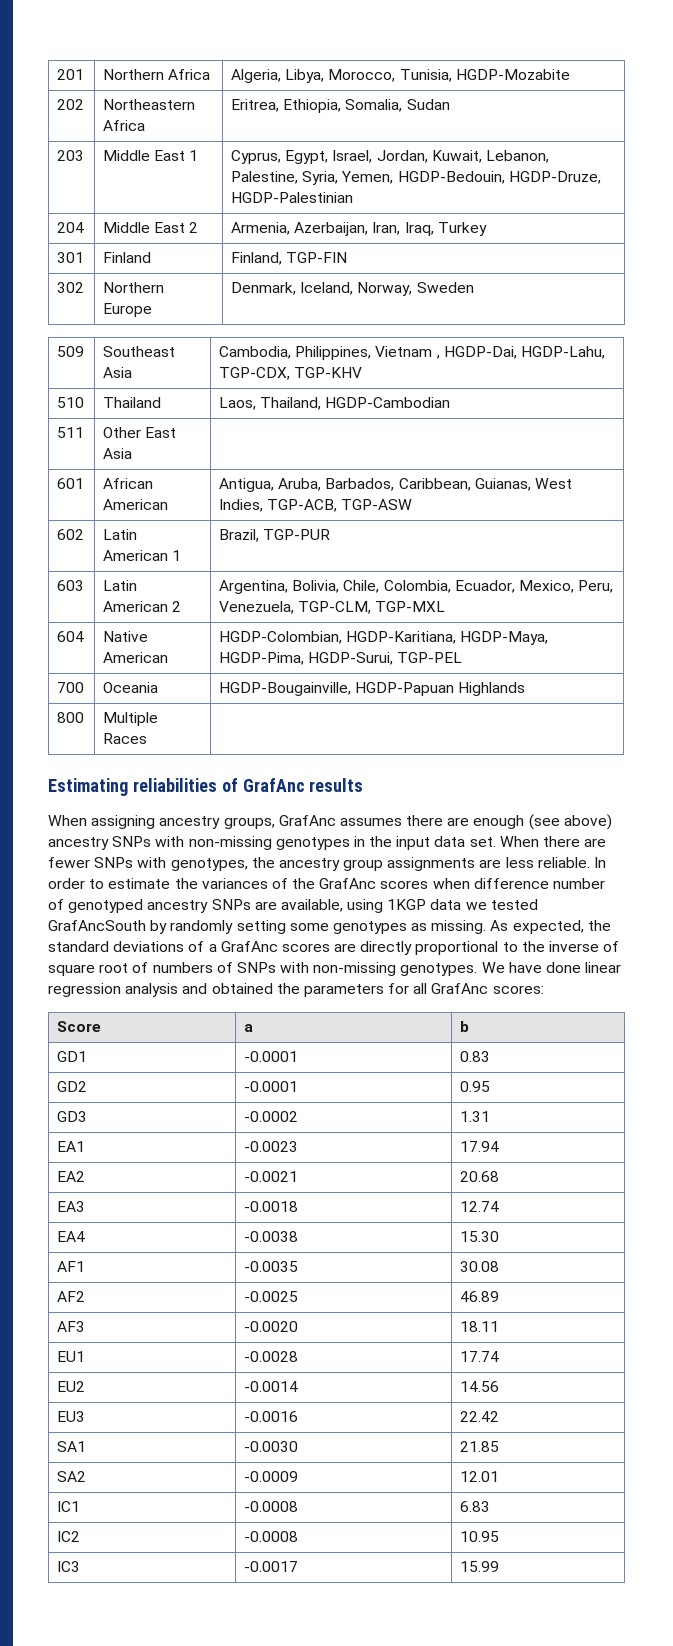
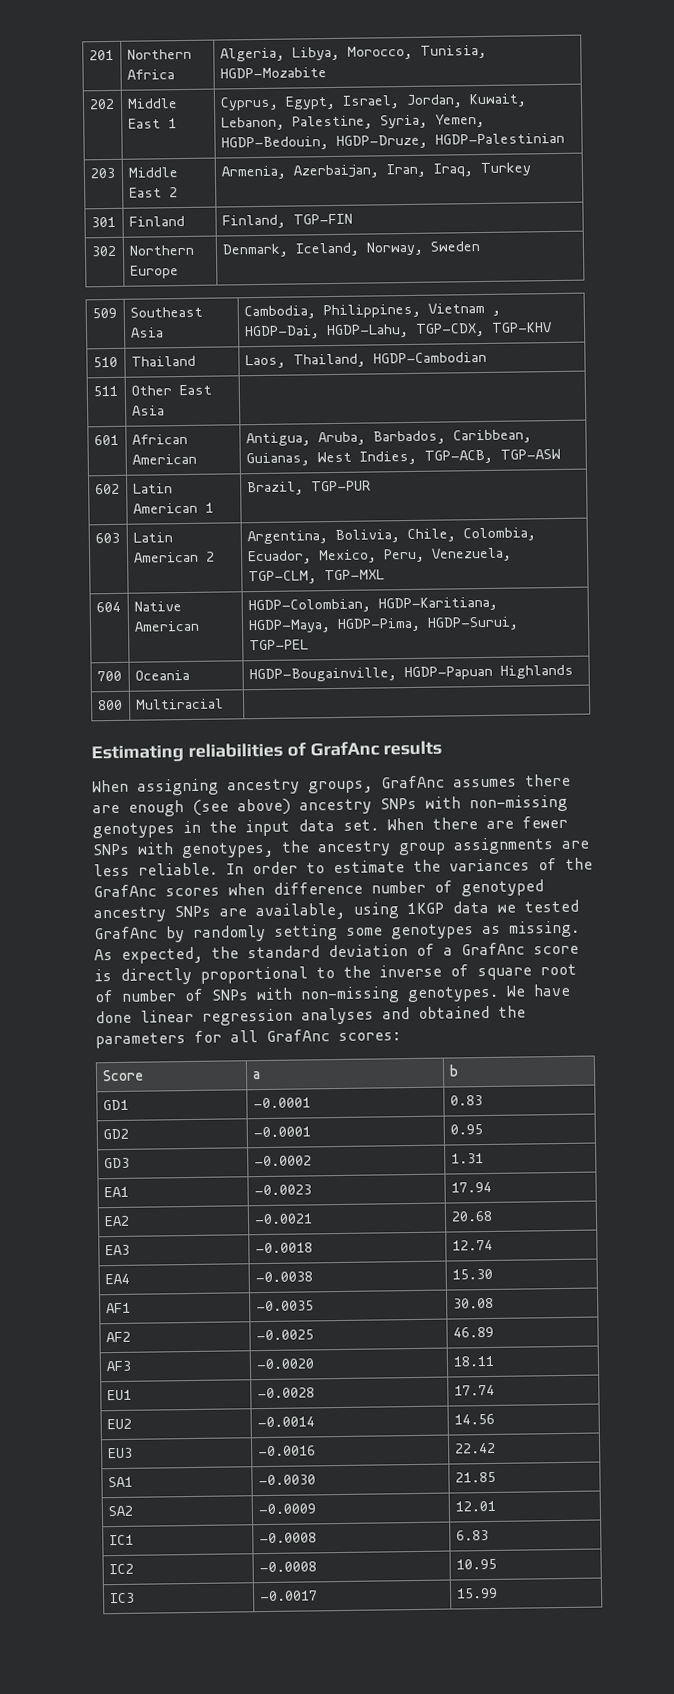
- 202 | Northeastern Africa | Eritrea, Ethiopia, Somalia, Sudan
- 203 | Middle East 1 | Cyprus, Egypt, Israel, Jordan, Kuwait, Lebanon, Palestine, Syria, Yemen, HGDP-Bedouin, HGDP-Druze, HGDP-Palestinian
+ 202 | Middle East 1 | Cyprus, Egypt, Israel, Jordan, Kuwait, Lebanon, Palestine, Syria, Yemen, HGDP-Bedouin, HGDP-Druze, HGDP-Palestinian
- 204 | Middle East 2 | Armenia, Azerbaijan, Iran, Iraq, Turkey
+ 203 | Middle East 2 | Armenia, Azerbaijan, Iran, Iraq, Turkey
- 800 | Multiple Races |
+ 800 | Multiracial |
- In order to estimate the variances of the GrafAnc scores when difference number of genotyped ancestry SNPs are available, using 1KGP data we tested GrafAncSouth by randomly setting some genotypes as missing.
+ In order to estimate the variances of the GrafAnc scores when difference number of genotyped ancestry SNPs are available, using 1KGP data we tested GrafAnc by randomly setting some genotypes as missing.
- As expected, the standard deviations of a GrafAnc scores are directly proportional to the inverse of square root of numbers of SNPs with non-missing genotypes.
+ As expected, the standard deviation of a GrafAnc score is directly proportional to the inverse of square root of number of SNPs with non-missing genotypes.
- We have done linear regression analysis and obtained the parameters for all GrafAnc scores:
+ We have done linear regression analyses and obtained the parameters for all GrafAnc scores:

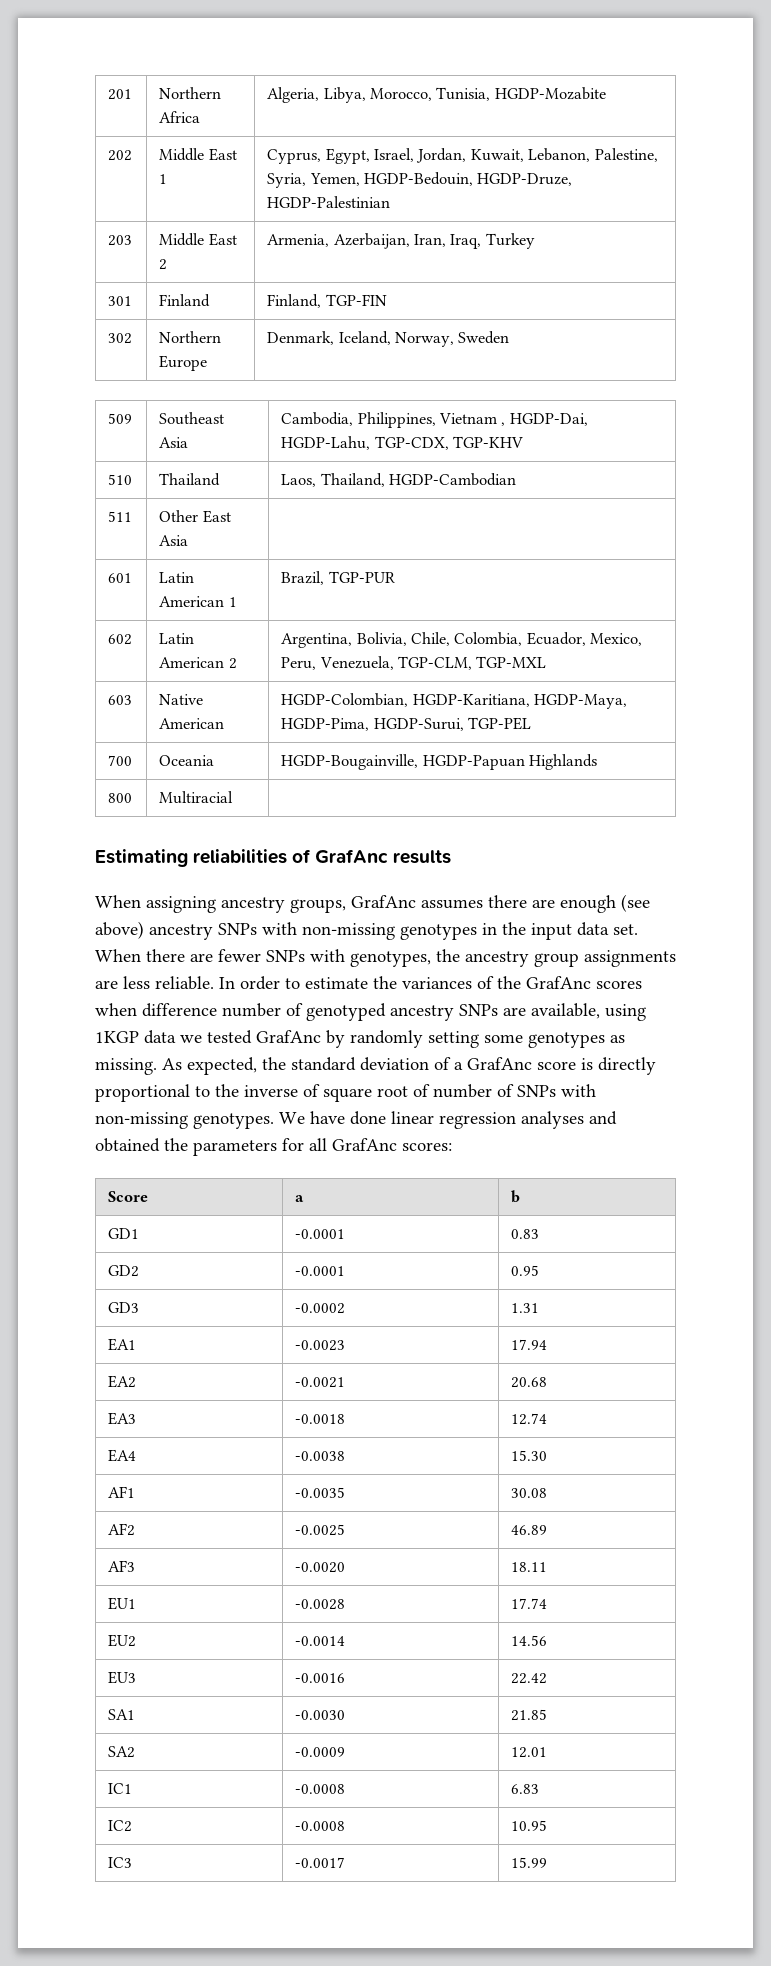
- 601 | African American | Antigua, Aruba, Barbados, Caribbean, Guianas, West Indies, TGP-ACB, TGP-ASW
- 602 | Latin American 1 | Brazil, TGP-PUR
+ 601 | Latin American 1 | Brazil, TGP-PUR
- 603 | Latin American 2 | Argentina, Bolivia, Chile, Colombia, Ecuador, Mexico, Peru, Venezuela, TGP-CLM, TGP-MXL
+ 602 | Latin American 2 | Argentina, Bolivia, Chile, Colombia, Ecuador, Mexico, Peru, Venezuela, TGP-CLM, TGP-MXL
- 604 | Native American | HGDP-Colombian, HGDP-Karitiana, HGDP-Maya, HGDP-Pima, HGDP-Surui, TGP-PEL
+ 603 | Native American | HGDP-Colombian, HGDP-Karitiana, HGDP-Maya, HGDP-Pima, HGDP-Surui, TGP-PEL

